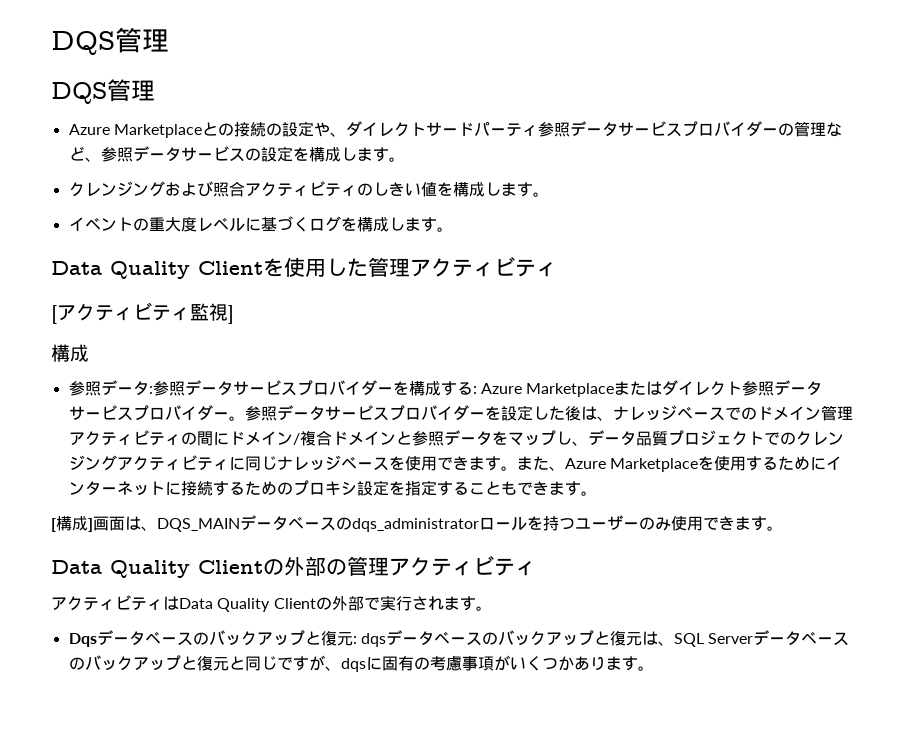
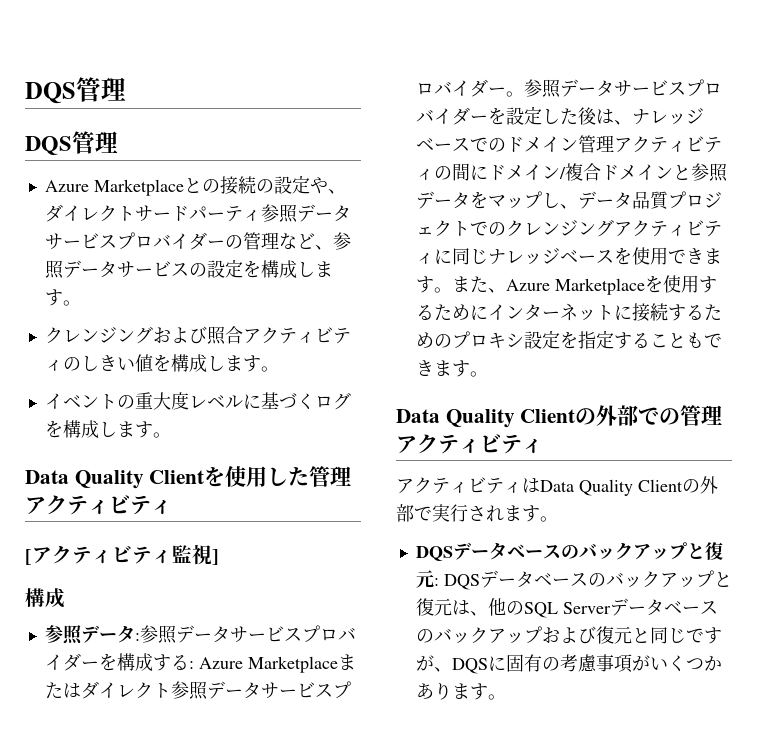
- [構成]画面は、DQS_MAINデータベースのdqs_administratorロールを持つユーザーのみ使用できます。
- Data Quality Clientの外部の管理アクティビティ
+ Data Quality Clientの外部での管理アクティビティ
- Dqsデータベースのバックアップと復元: dqsデータベースのバックアップと復元は、SQL Serverデータベースのバックアップと復元と同じですが、dqsに固有の考慮事項がいくつかあります。
+ DQSデータベースのバックアップと復元: DQSデータベースのバックアップと復元は、他のSQL Serverデータベースのバックアップおよび復元と同じですが、DQSに固有の考慮事項がいくつかあります。

